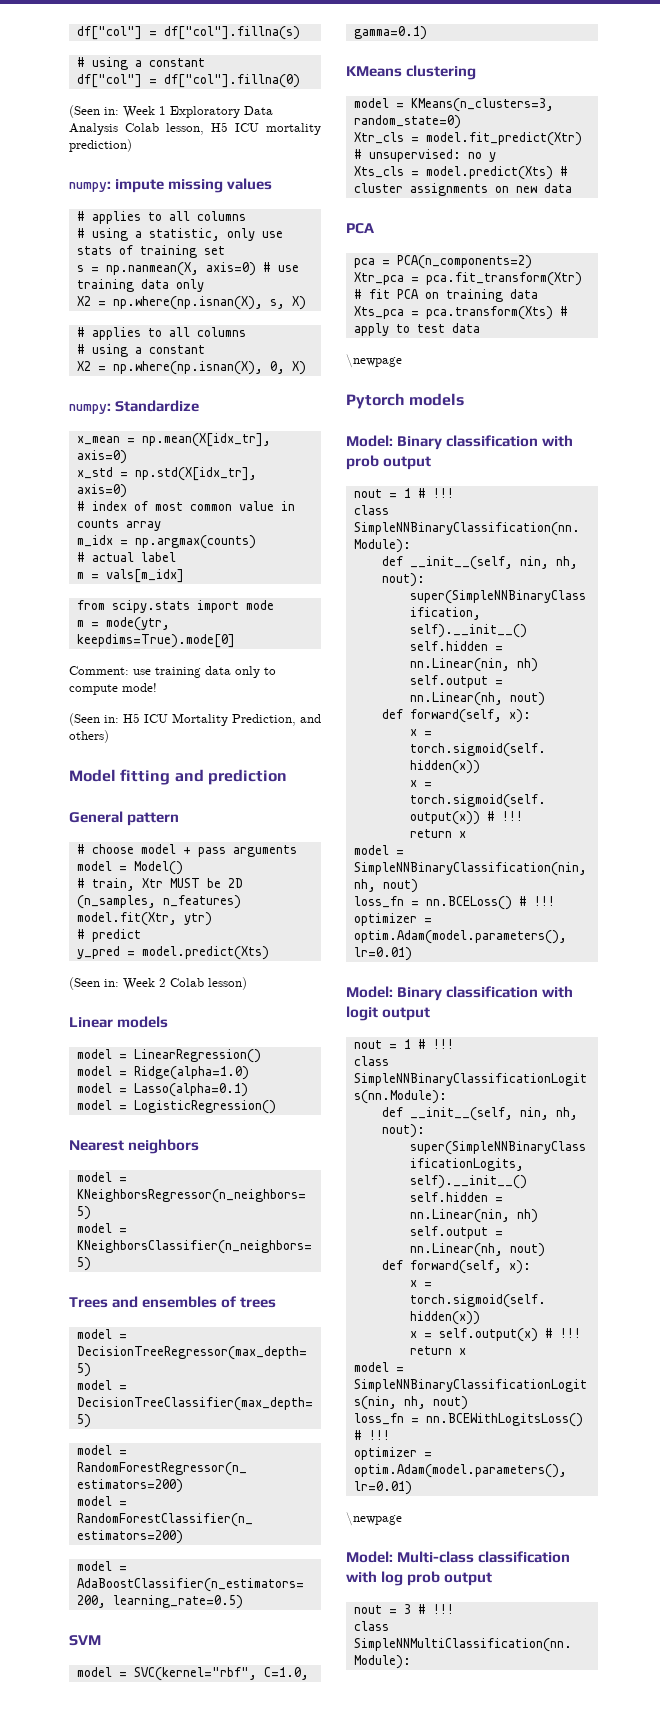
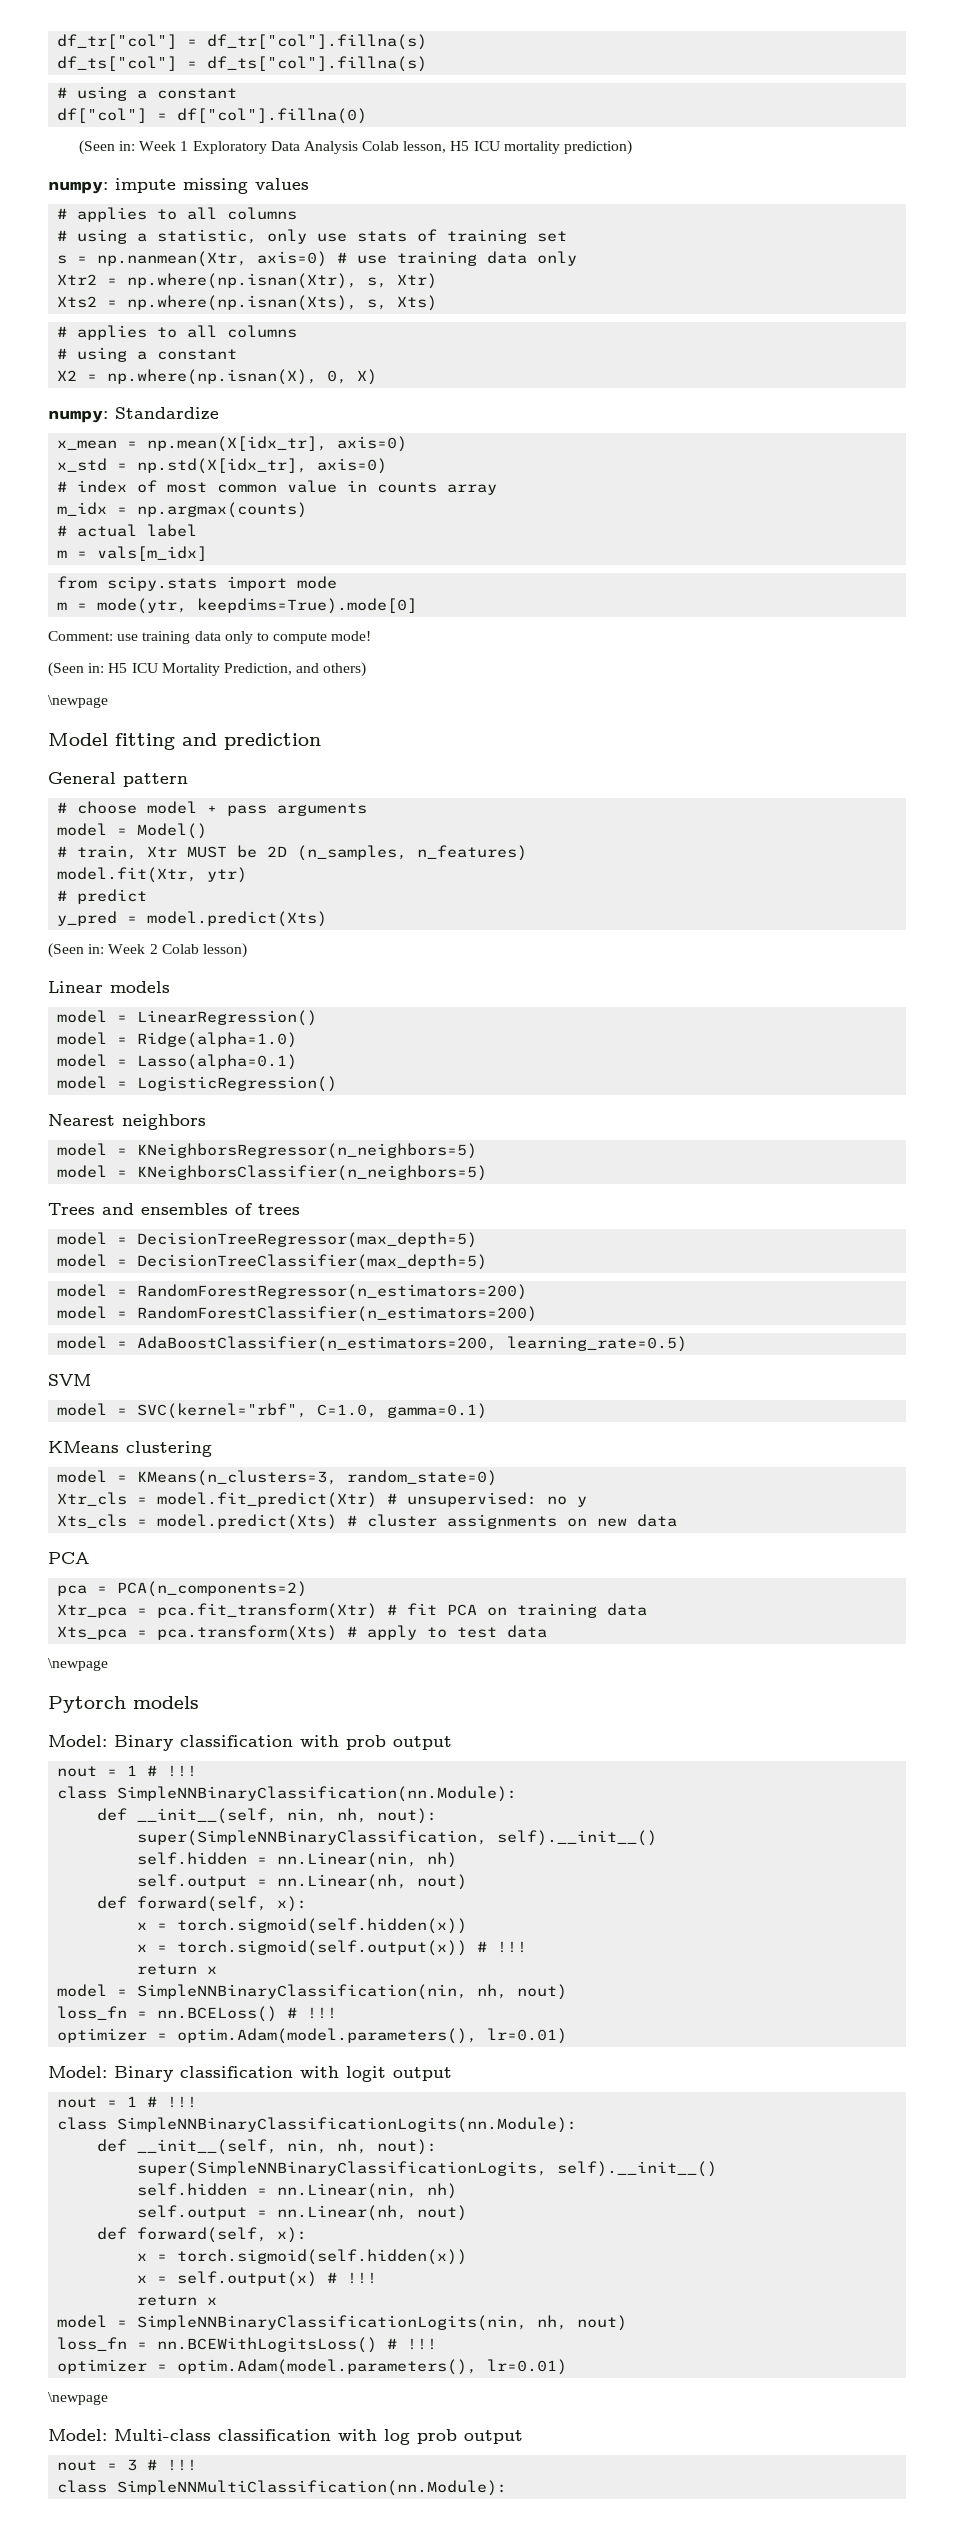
- df["col"] = df["col"].fillna(s)
+ df_tr["col"] = df_tr["col"].fillna(s)
+ df_ts["col"] = df_ts["col"].fillna(s)
- s = np.nanmean(X, axis=0) # use training data only
+ s = np.nanmean(Xtr, axis=0) # use training data only
- X2 = np.where(np.isnan(X), s, X)
+ Xtr2 = np.where(np.isnan(Xtr), s, Xtr)
+ Xts2 = np.where(np.isnan(Xts), s, Xts)
  (Seen in: H5 ICU Mortality Prediction, and others)
+ \newpage

